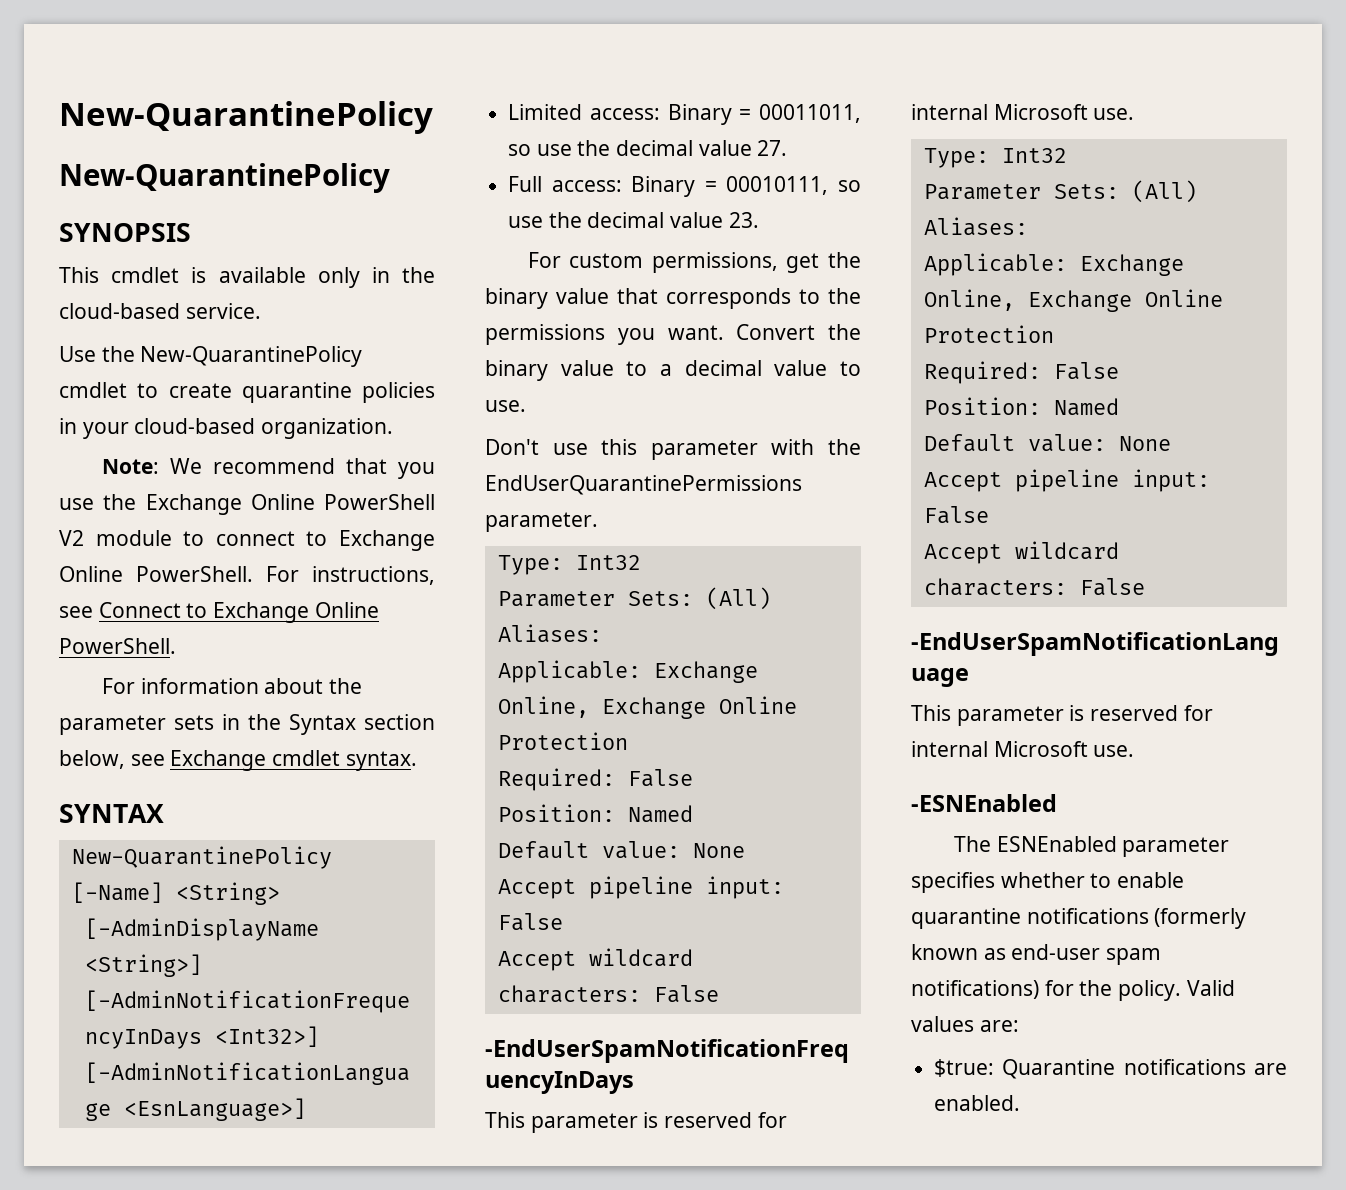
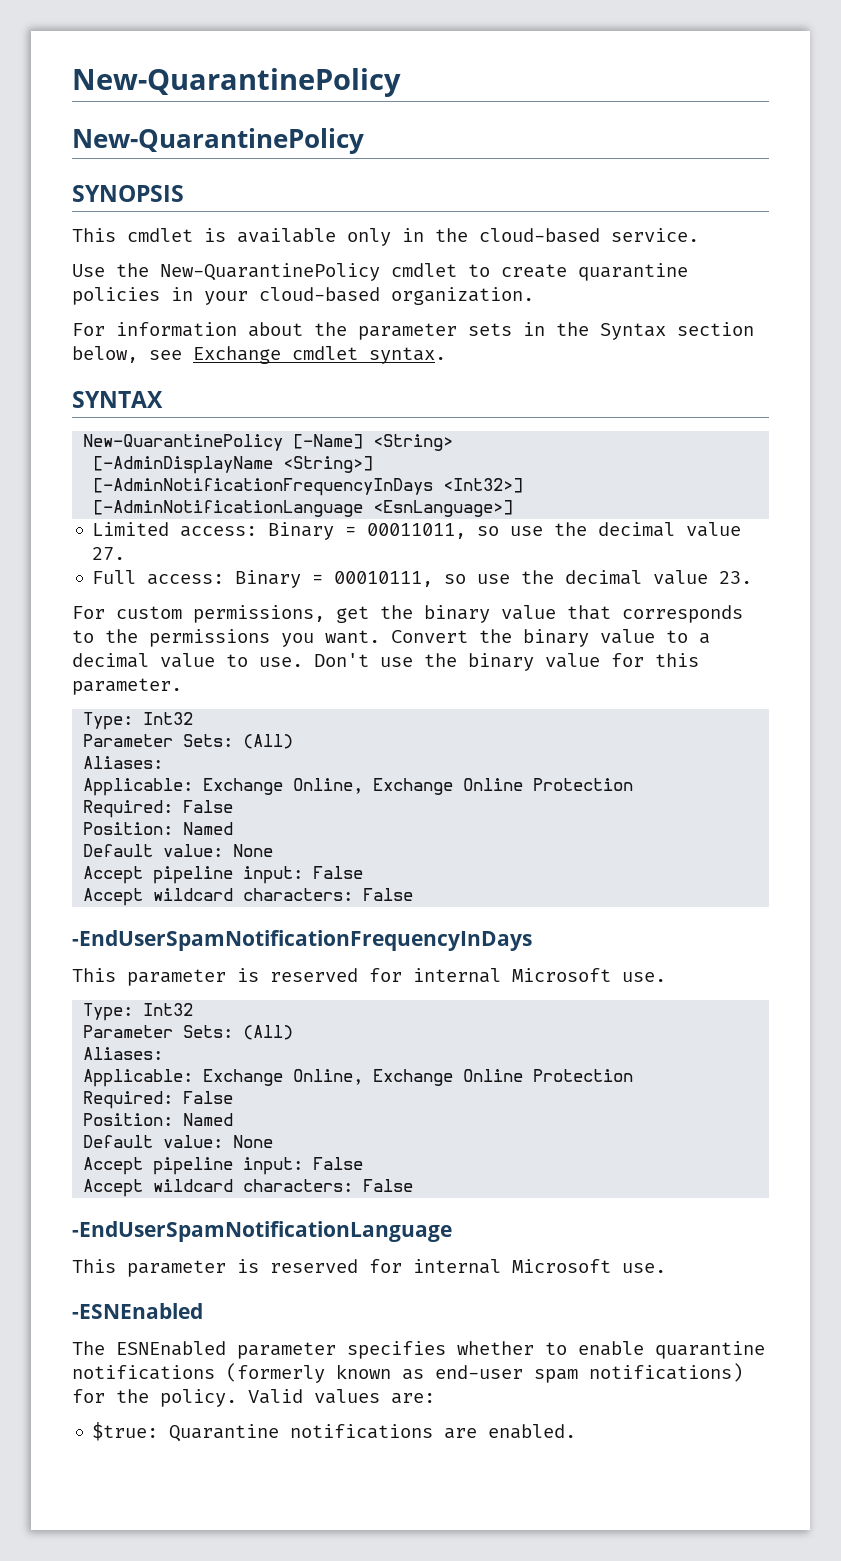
- Note: We recommend that you use the Exchange Online PowerShell V2 module to connect to Exchange Online PowerShell. For instructions, see Connect to Exchange Online PowerShell.
- Convert the binary value to a decimal value to use.
- Don't use this parameter with the EndUserQuarantinePermissions parameter.
+ Convert the binary value to a decimal value to use. Don't use the binary value for this parameter.

